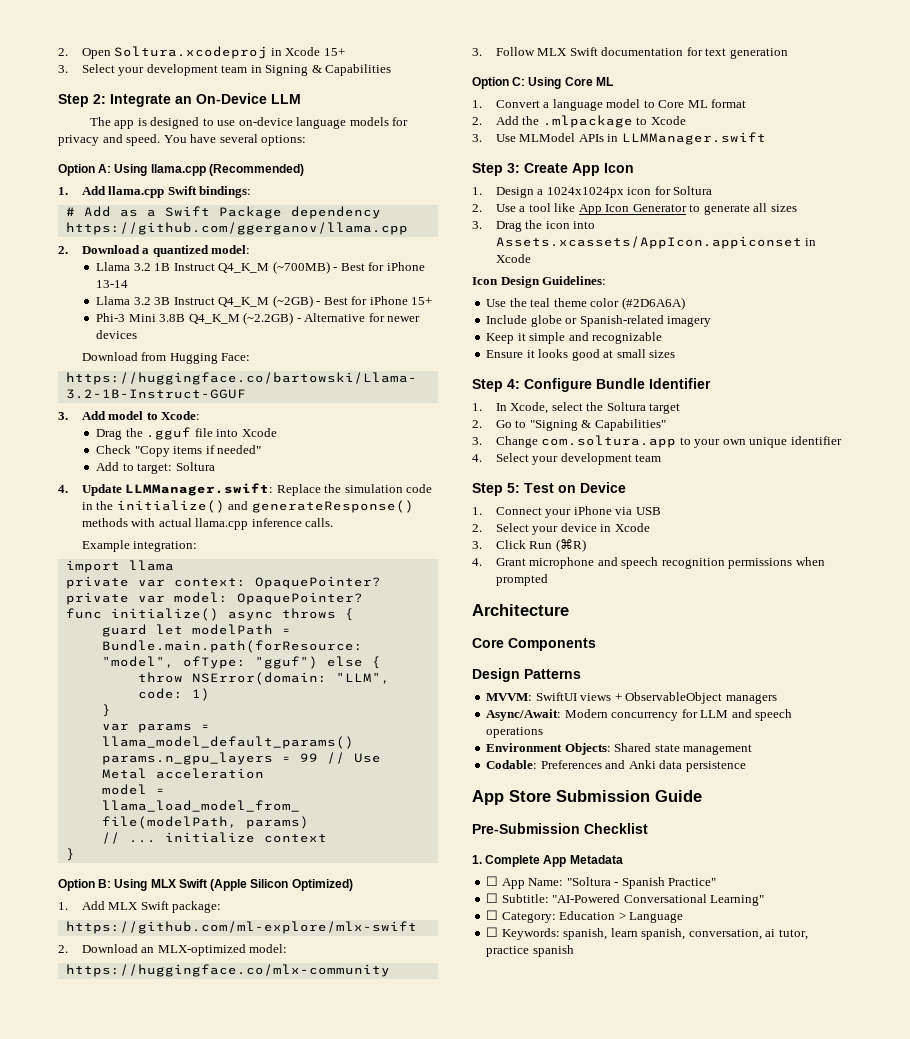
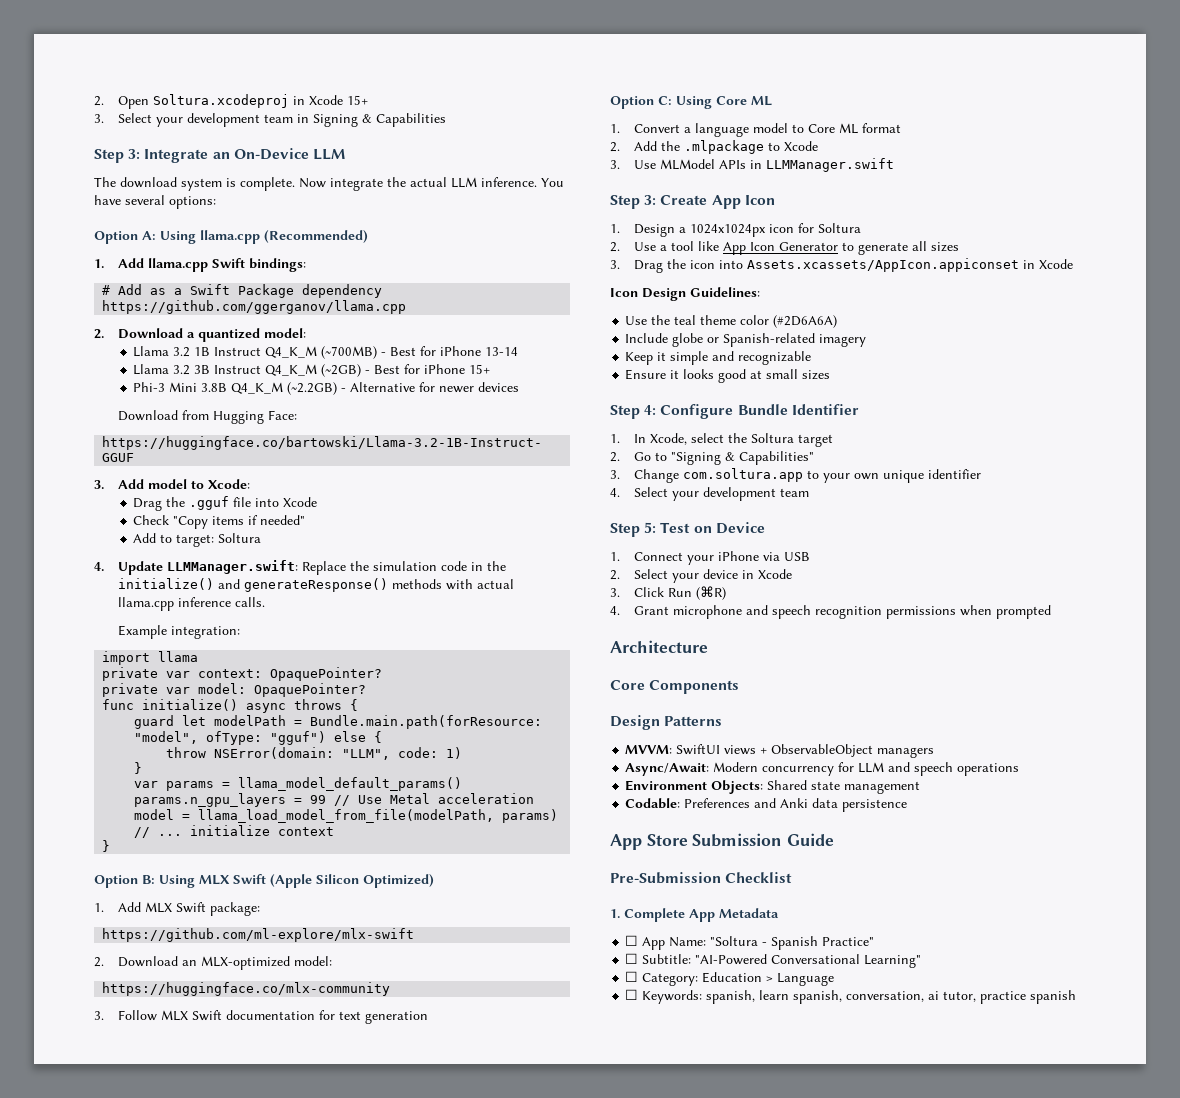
- Step 2: Integrate an On-Device LLM
+ Step 3: Integrate an On-Device LLM
- The app is designed to use on-device language models for privacy and speed.
+ The download system is complete. Now integrate the actual LLM inference.

